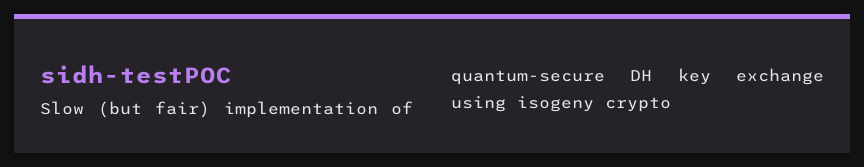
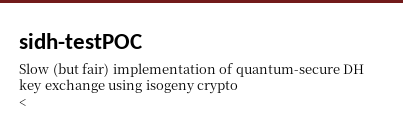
+ <

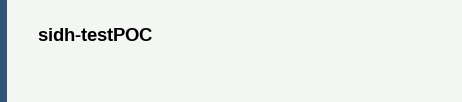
- Slow (but fair) implementation of quantum-secure DH key exchange using isogeny crypto
- <

